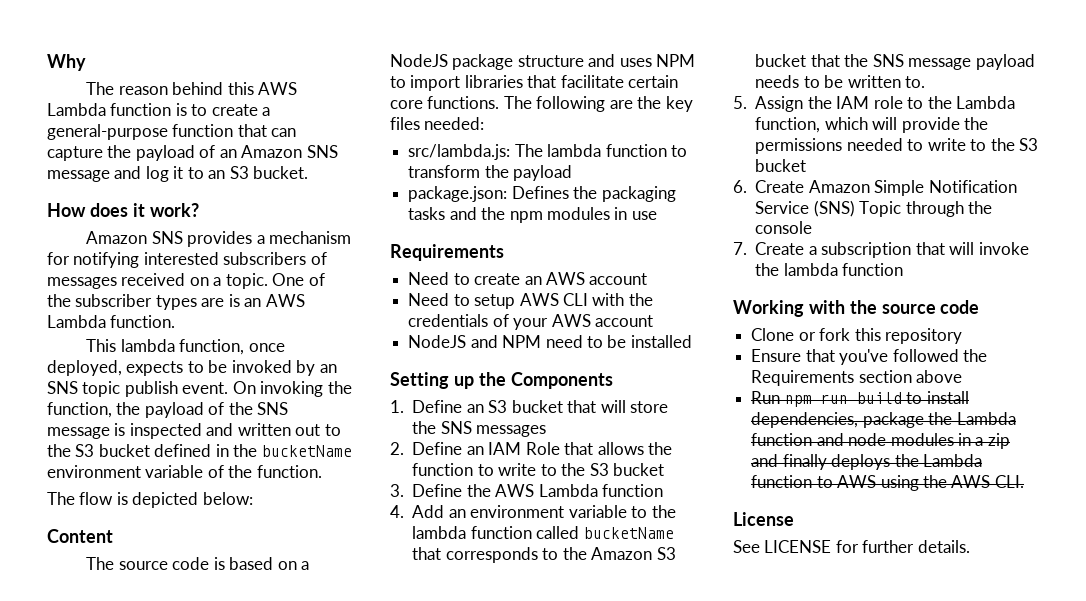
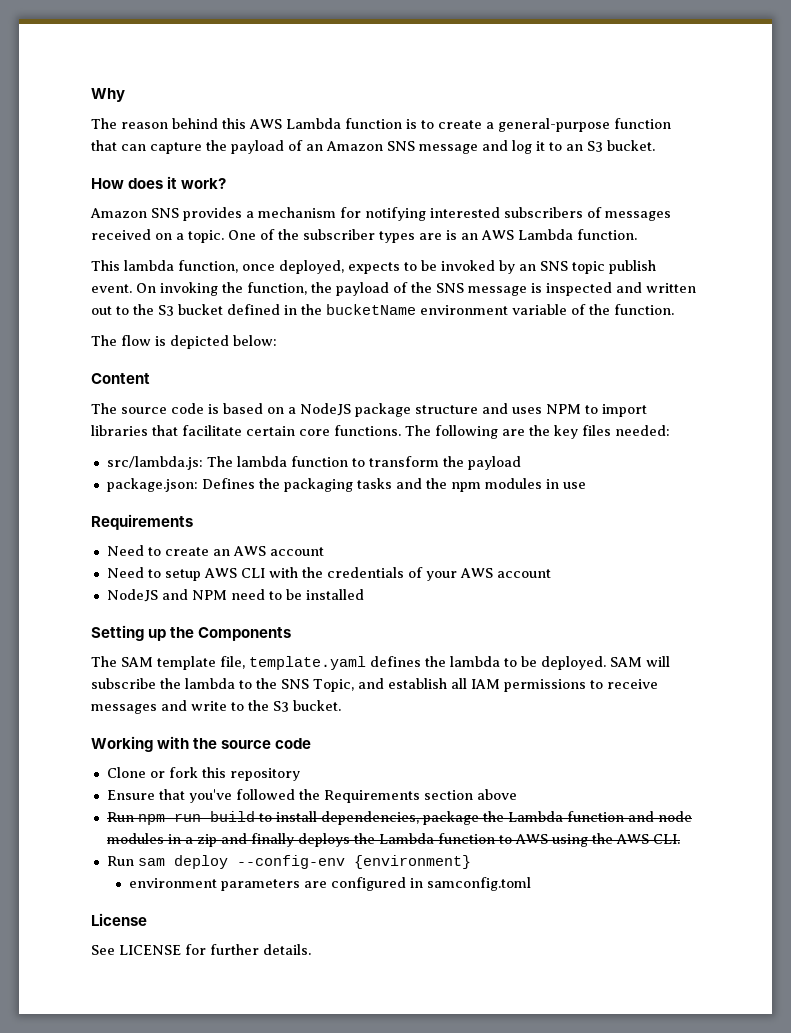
- 1. Define an S3 bucket that will store the SNS messages
- 2. Define an IAM Role that allows the function to write to the S3 bucket
- 3. Define the AWS Lambda function
- 4. Add an environment variable to the lambda function called bucketName that corresponds to the Amazon S3 bucket that the SNS message payload needs to be written to.
- 5. Assign the IAM role to the Lambda function, which will provide the permissions needed to write to the S3 bucket
- 6. Create Amazon Simple Notification Service (SNS) Topic through the console
- 7. Create a subscription that will invoke the lambda function
+ The SAM template file, template.yaml defines the lambda to be deployed. SAM will subscribe the lambda to the SNS Topic, and establish all IAM permissions to receive messages and write to the S3 bucket.
+ Run sam deploy --config-env {environment}
+ environment parameters are configured in samconfig.toml

